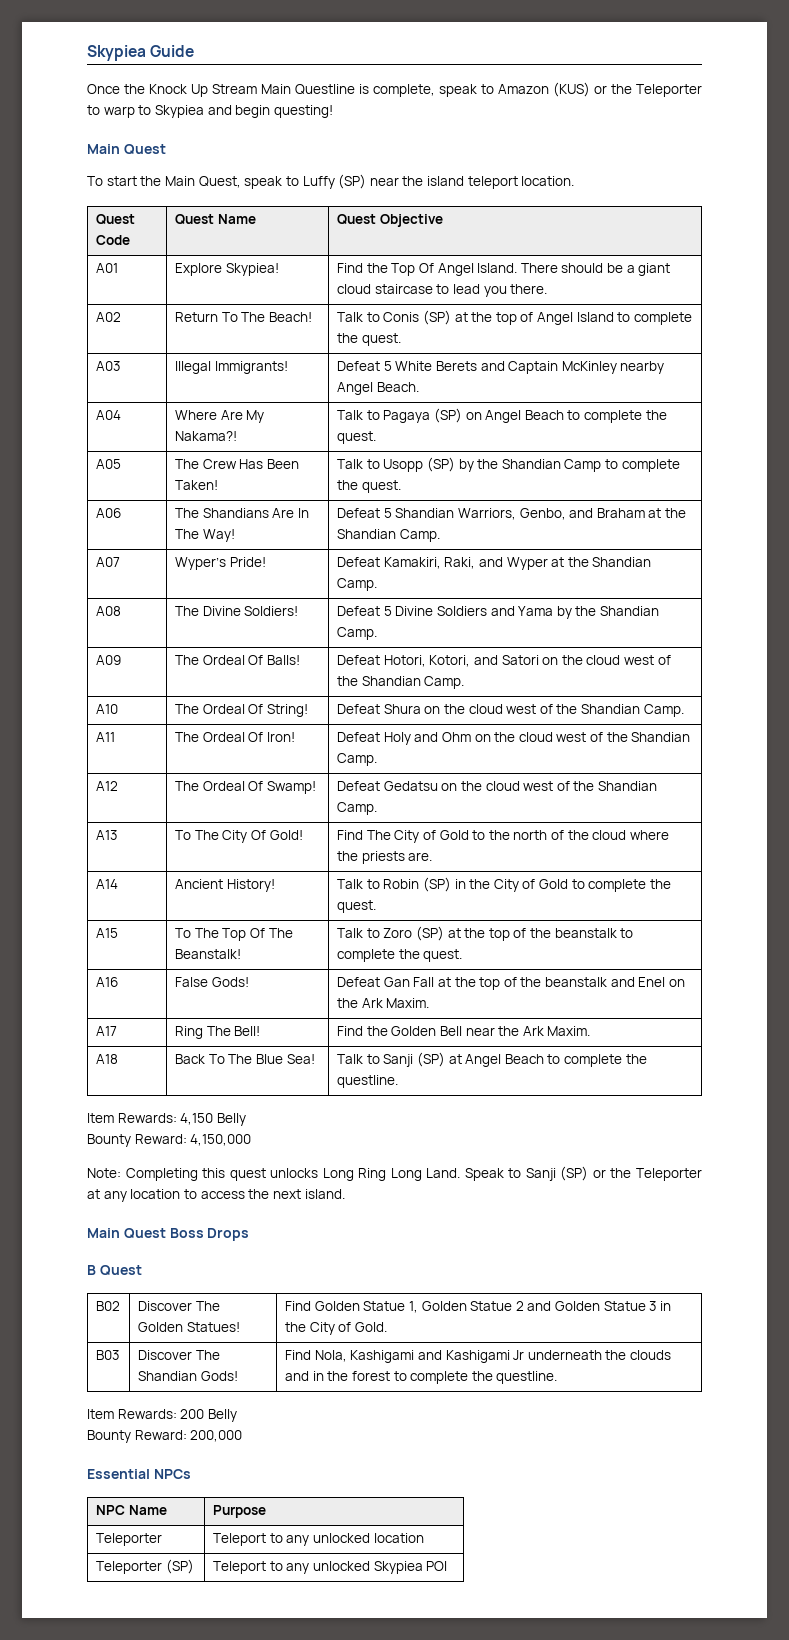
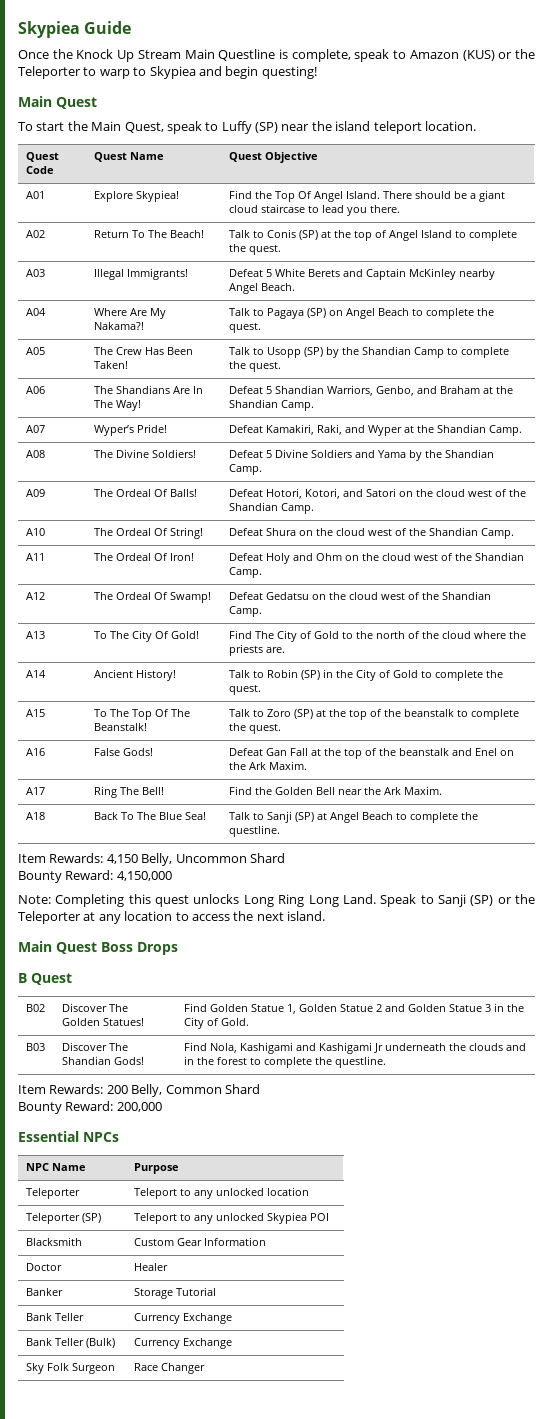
- Item Rewards: 4,150 Belly
+ Item Rewards: 4,150 Belly, Uncommon Shard
- Item Rewards: 200 Belly
+ Item Rewards: 200 Belly, Common Shard
+ Blacksmith | Custom Gear Information
+ Doctor | Healer
+ Banker | Storage Tutorial
+ Bank Teller | Currency Exchange
+ Bank Teller (Bulk) | Currency Exchange
+ Sky Folk Surgeon | Race Changer

